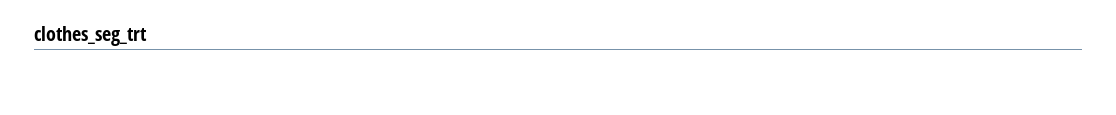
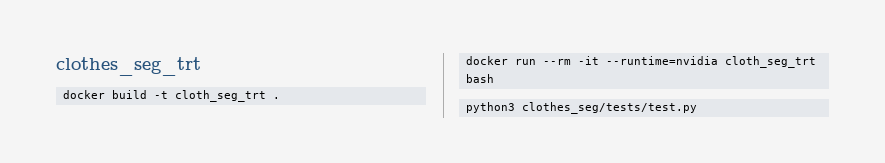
+ docker build -t cloth_seg_trt .
+ docker run --rm -it --runtime=nvidia cloth_seg_trt bash
+ python3 clothes_seg/tests/test.py

